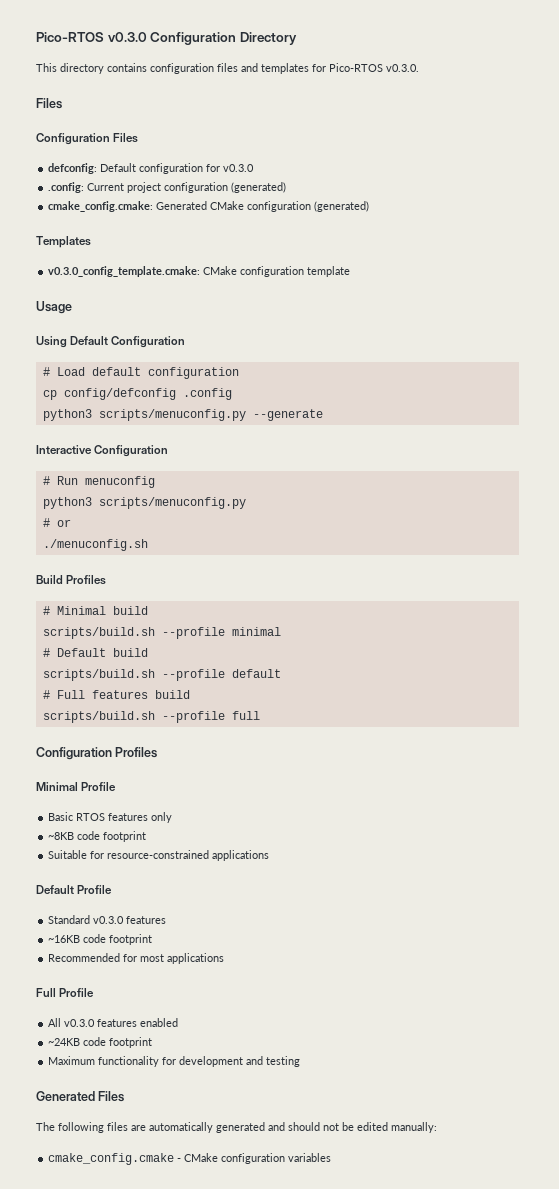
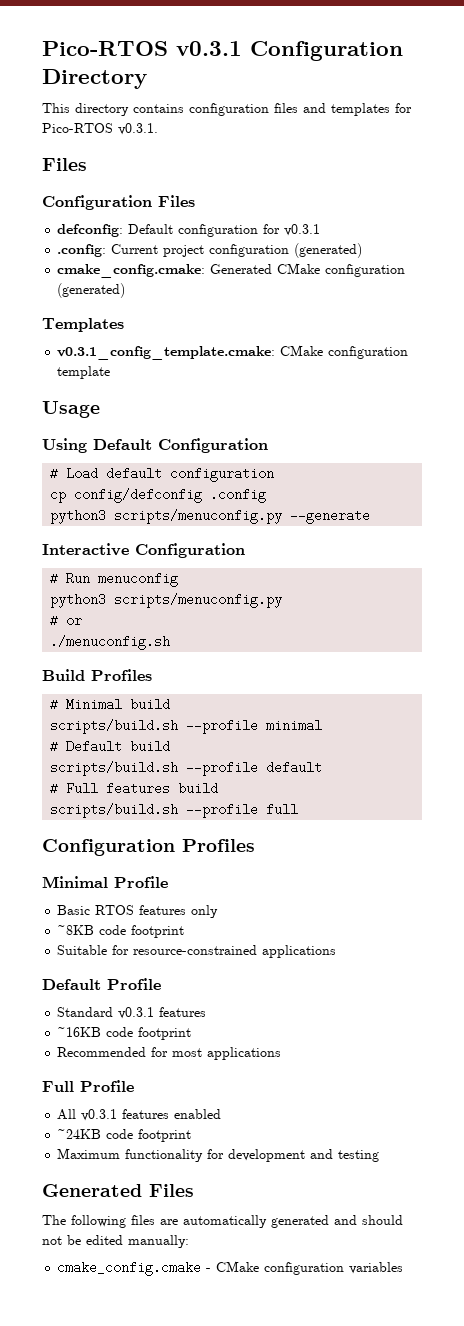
- Pico-RTOS v0.3.0 Configuration Directory
+ Pico-RTOS v0.3.1 Configuration Directory
- This directory contains configuration files and templates for Pico-RTOS v0.3.0.
+ This directory contains configuration files and templates for Pico-RTOS v0.3.1.
- defconfig: Default configuration for v0.3.0
+ defconfig: Default configuration for v0.3.1
- v0.3.0_config_template.cmake: CMake configuration template
+ v0.3.1_config_template.cmake: CMake configuration template
- Standard v0.3.0 features
+ Standard v0.3.1 features
- All v0.3.0 features enabled
+ All v0.3.1 features enabled

